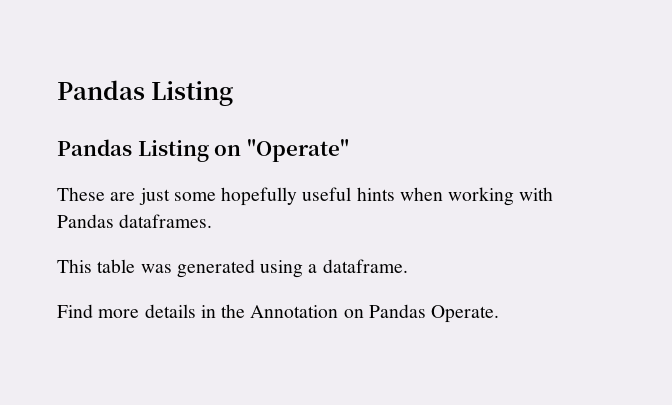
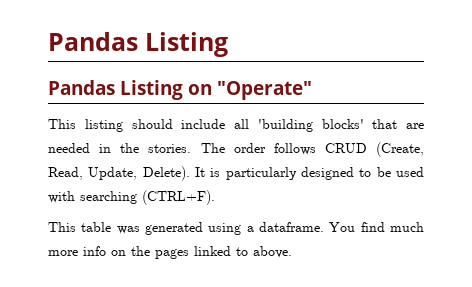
- These are just some hopefully useful hints when working with Pandas dataframes.
+ This listing should include all 'building blocks' that are needed in the stories. The order follows CRUD (Create, Read, Update, Delete). It is particularly designed to be used with searching (CTRL+F).
- This table was generated using a dataframe.
- Find more details in the Annotation on Pandas Operate.
+ This table was generated using a dataframe. You find much more info on the pages linked to above.

